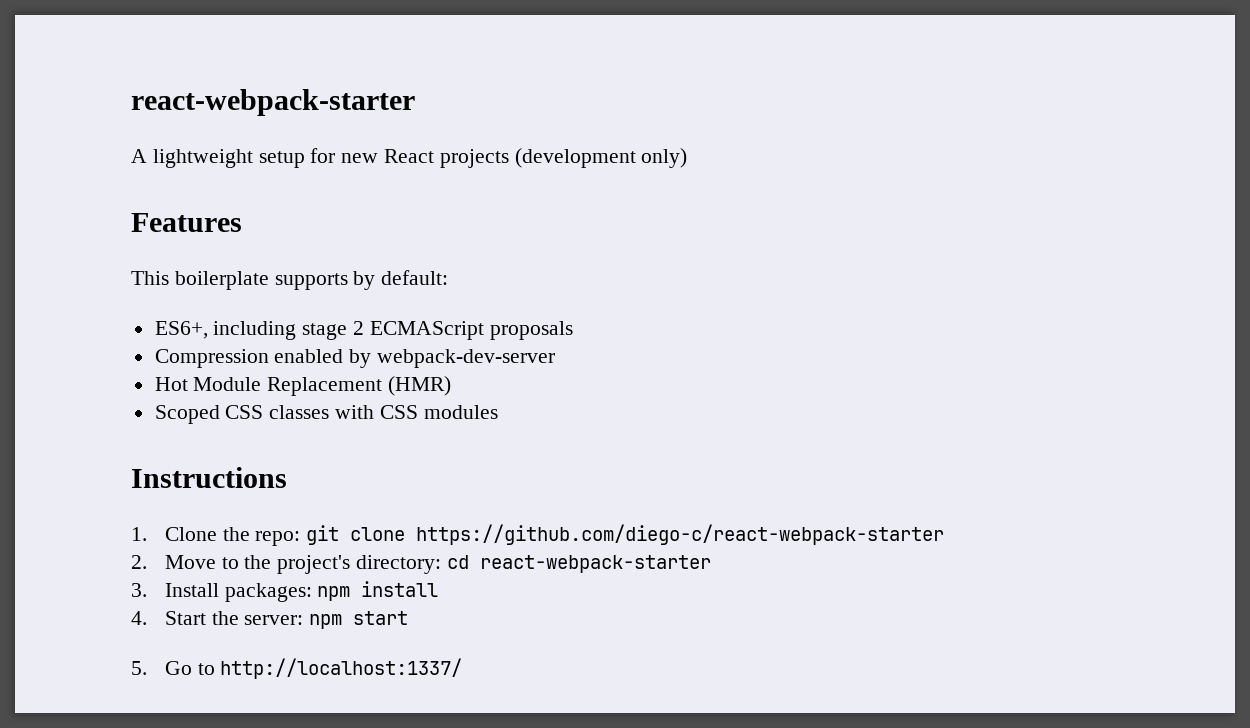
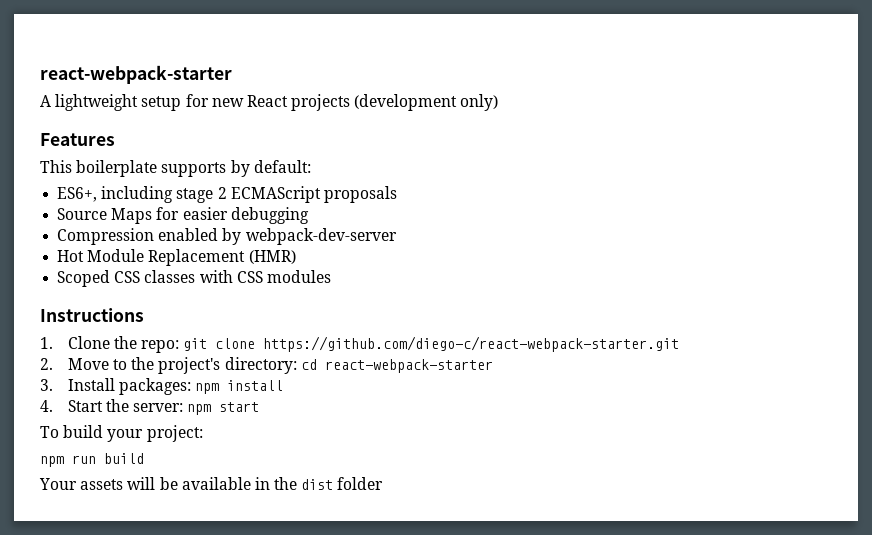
+ Source Maps for easier debugging
- 1. Clone the repo: git clone https://github.com/diego-c/react-webpack-starter
+ 1. Clone the repo: git clone https://github.com/diego-c/react-webpack-starter.git
- 5. Go to http://localhost:1337/
+ To build your project:
+ npm run build
+ Your assets will be available in the dist folder

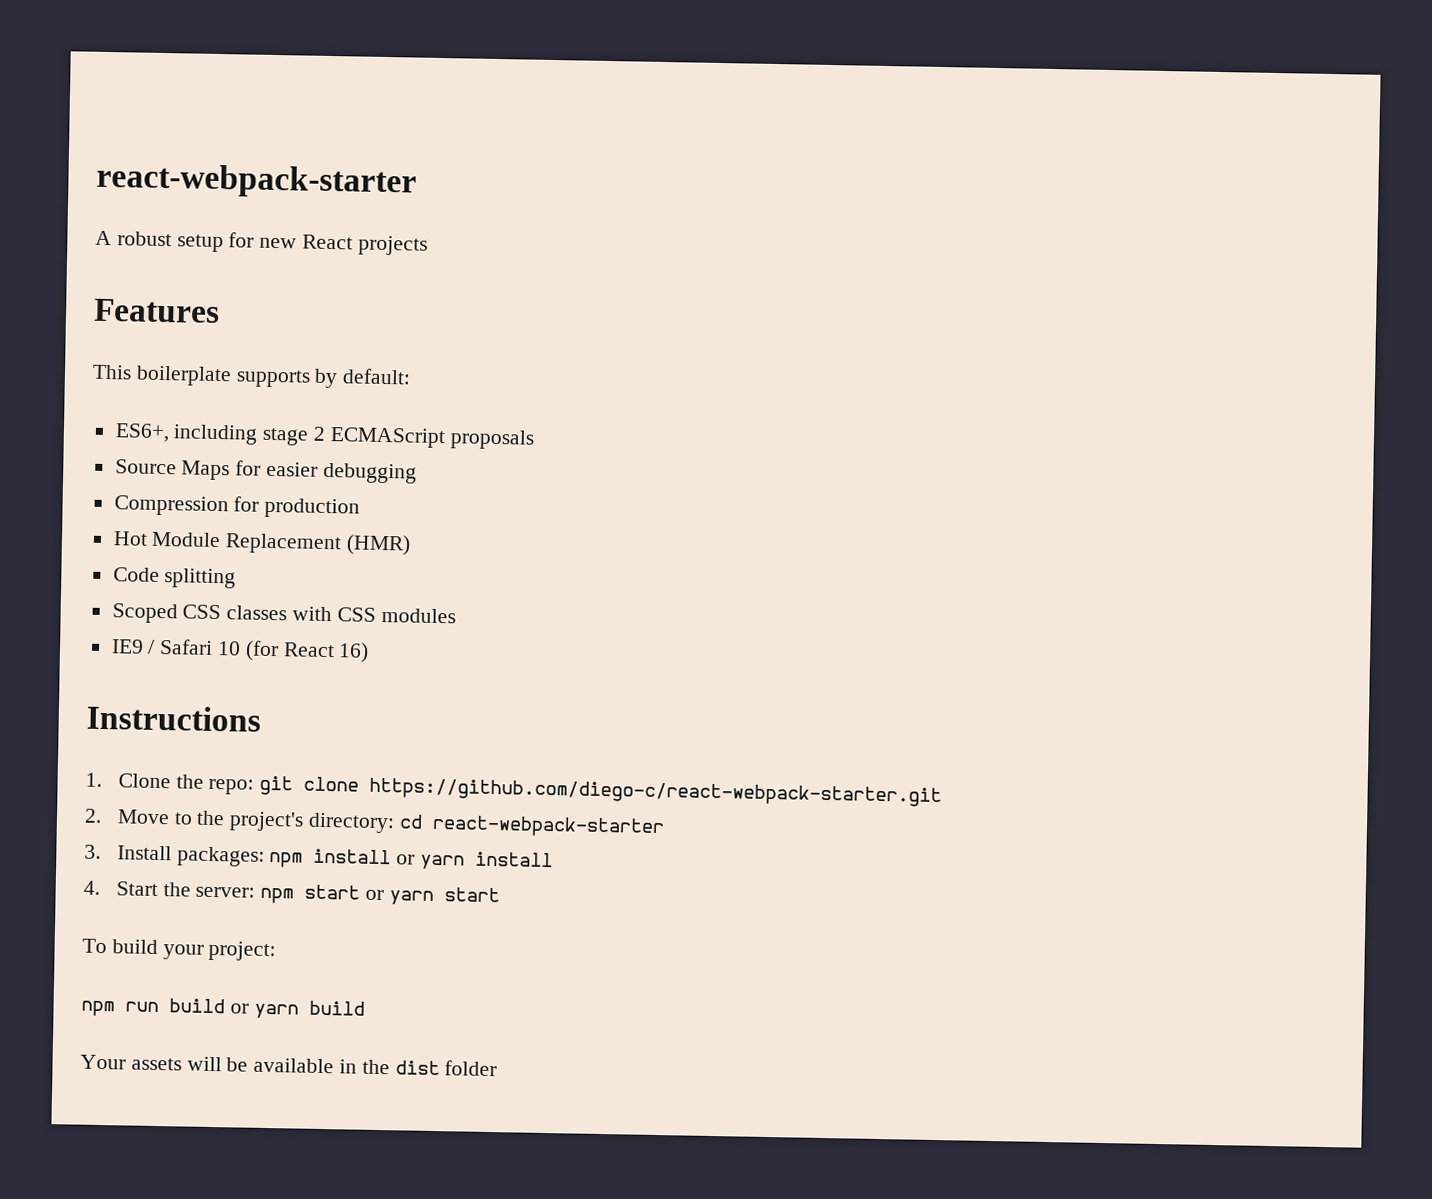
- A lightweight setup for new React projects (development only)
+ A robust setup for new React projects
- Compression enabled by webpack-dev-server
+ Compression for production
+ Code splitting
+ IE9 / Safari 10 (for React 16)
- 3. Install packages: npm install
+ 3. Install packages: npm install or yarn install
- 4. Start the server: npm start
+ 4. Start the server: npm start or yarn start
- npm run build
+ npm run build or yarn build

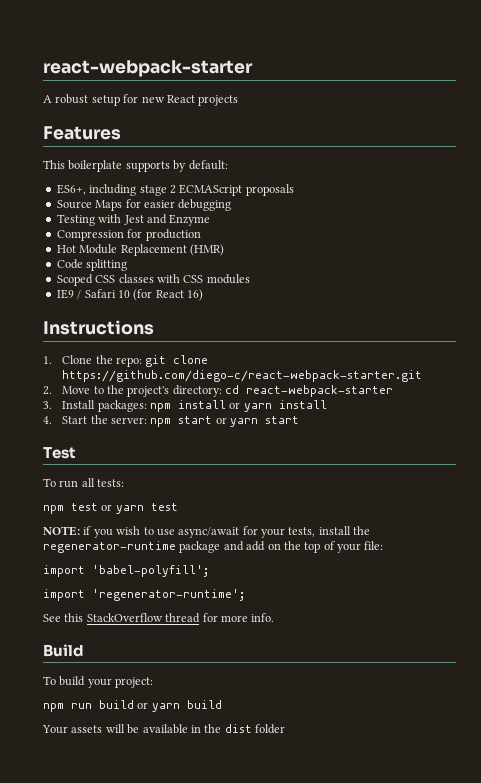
+ Testing with Jest and Enzyme
+ Test
+ To run all tests:
+ npm test or yarn test
+ NOTE: if you wish to use async/await for your tests, install the regenerator-runtime package and add on the top of your file:
+ import 'babel-polyfill';
+ import 'regenerator-runtime';
+ See this StackOverflow thread for more info.
+ Build

